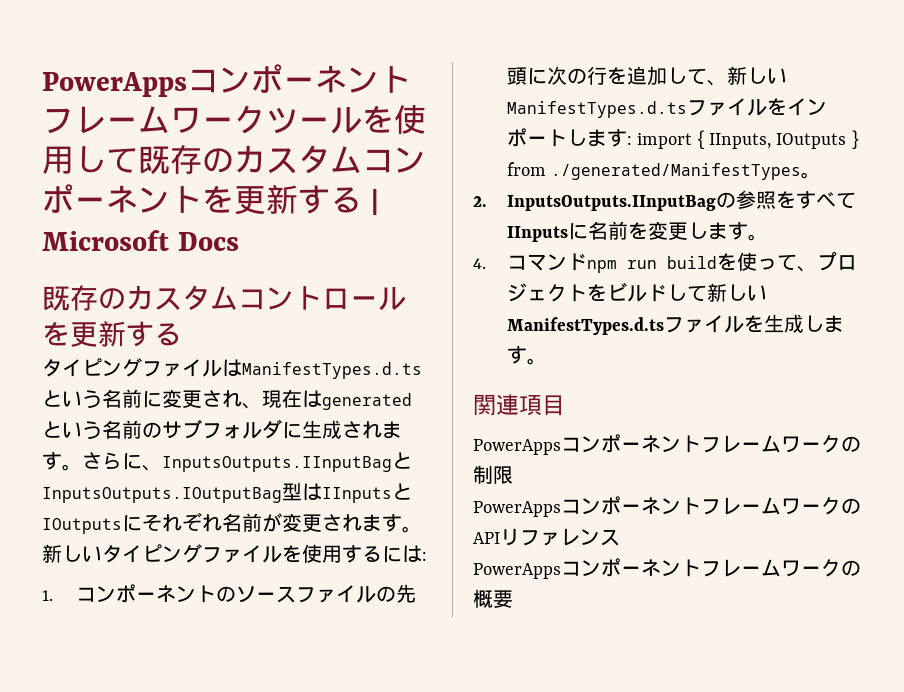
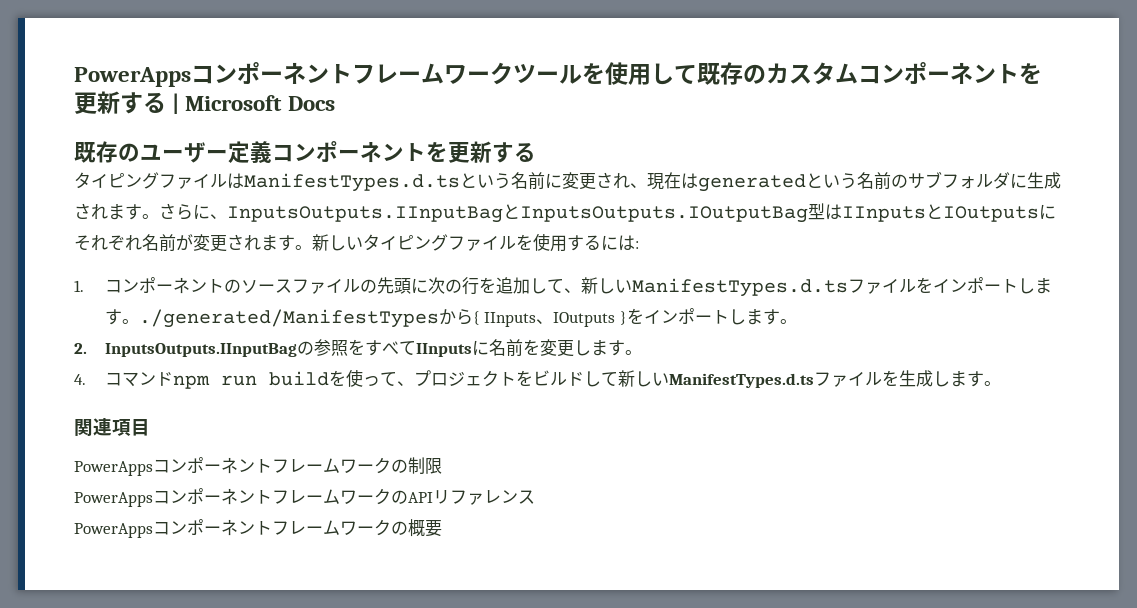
- 既存のカスタムコントロールを更新する
+ 既存のユーザー定義コンポーネントを更新する
- 1.コンポーネントのソースファイルの先頭に次の行を追加して、新しいManifestTypes.d.tsファイルをインポートします: import { IInputs, IOutputs } from ./generated/ManifestTypes。
+ 1.コンポーネントのソースファイルの先頭に次の行を追加して、新しいManifestTypes.d.tsファイルをインポートします。./generated/ManifestTypesから{ IInputs、IOutputs }をインポートします。

